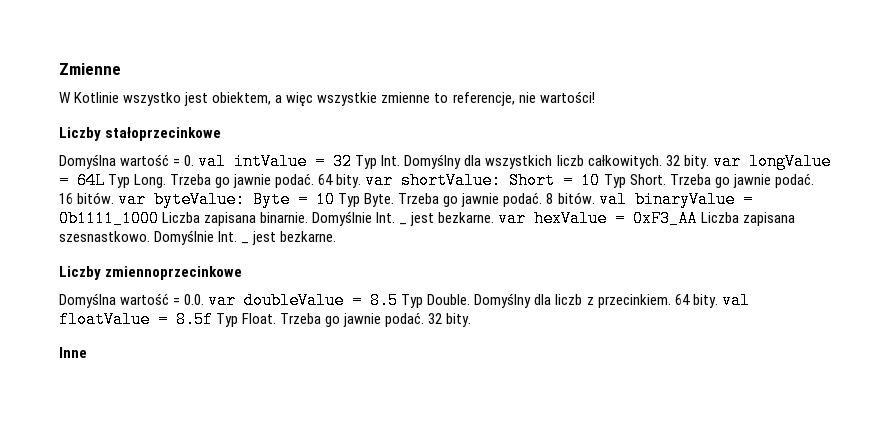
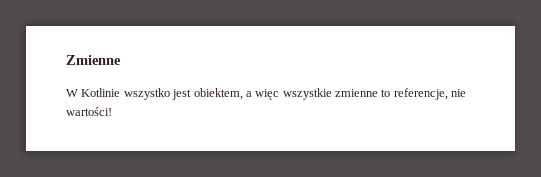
- Liczby stałoprzecinkowe
- Domyślna wartość = 0. val intValue = 32 Typ Int. Domyślny dla wszystkich liczb całkowitych. 32 bity. var longValue = 64L Typ Long. Trzeba go jawnie podać. 64 bity. var shortValue: Short = 10 Typ Short. Trzeba go jawnie podać. 16 bitów. var byteValue: Byte = 10 Typ Byte. Trzeba go jawnie podać. 8 bitów. val binaryValue = 0b1111_1000 Liczba zapisana binarnie. Domyślnie Int. _ jest bezkarne. var hexValue = 0xF3_AA Liczba zapisana szesnastkowo. Domyślnie Int. _ jest bezkarne.
- Liczby zmiennoprzecinkowe
- Domyślna wartość = 0.0. var doubleValue = 8.5 Typ Double. Domyślny dla liczb z przecinkiem. 64 bity. val floatValue = 8.5f Typ Float. Trzeba go jawnie podać. 32 bity.
- Inne

